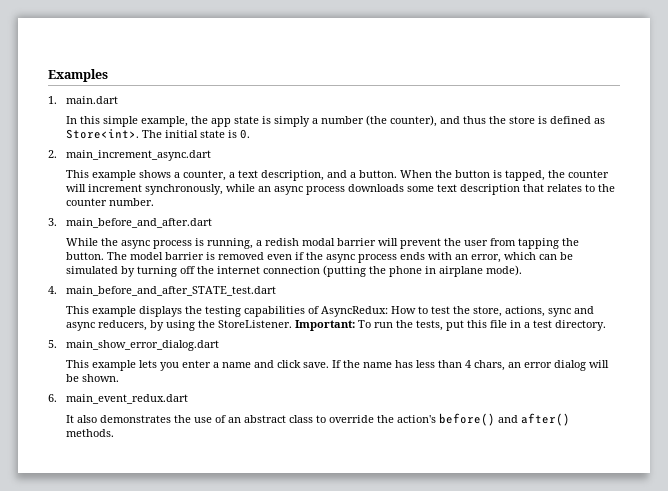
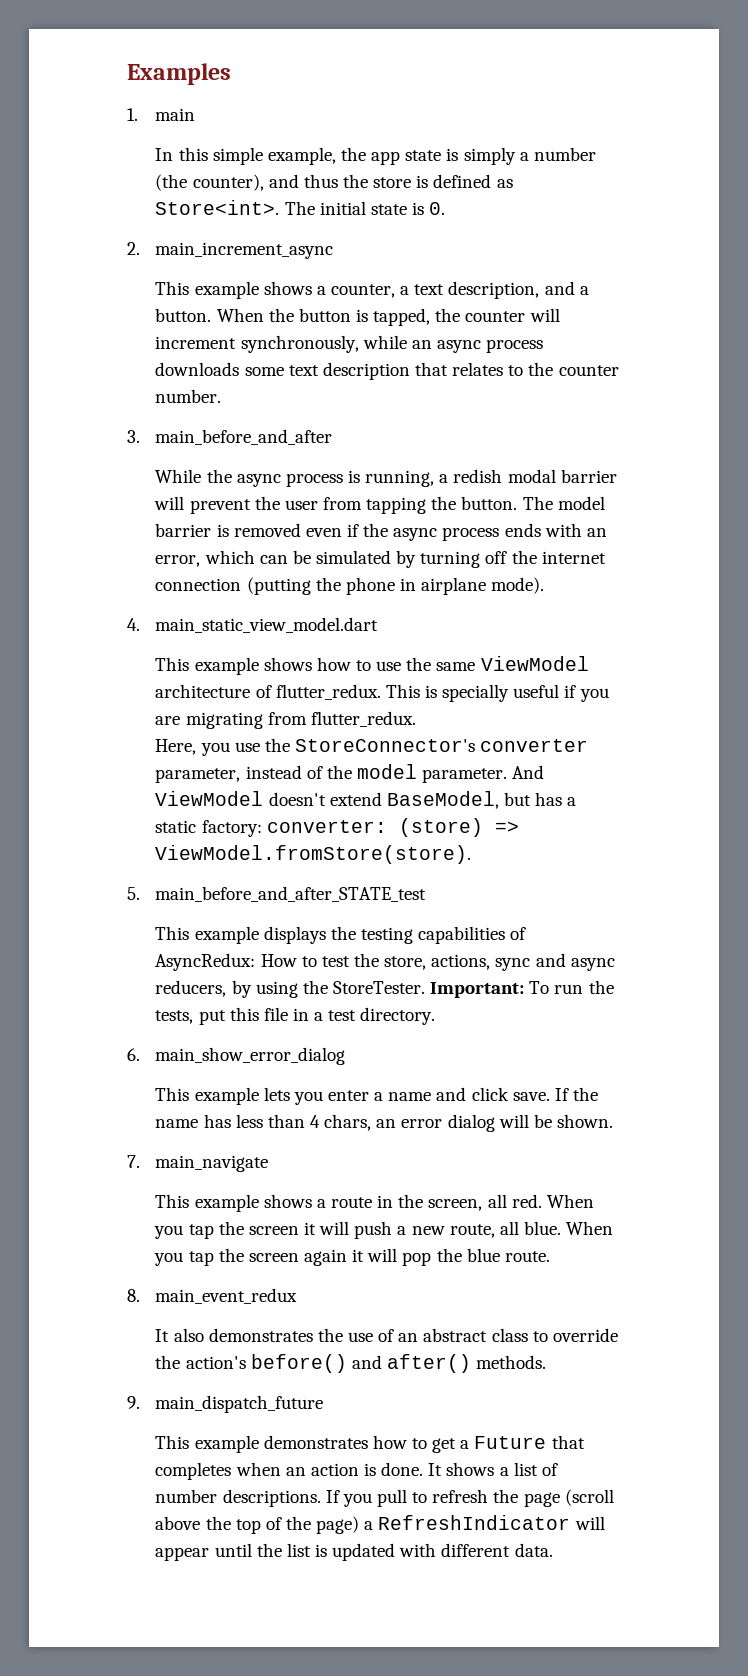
- 1. main.dart
+ 1. main
- 2. main_increment_async.dart
+ 2. main_increment_async
- 3. main_before_and_after.dart
+ 3. main_before_and_after
- 4. main_before_and_after_STATE_test.dart
+ 4. main_static_view_model.dart
+ This example shows how to use the same ViewModel architecture of flutter_redux. This is specially useful if you are migrating from flutter_redux.
+ Here, you use the StoreConnector's converter parameter, instead of the model parameter. And ViewModel doesn't extend BaseModel, but has a static factory: converter: (store) => ViewModel.fromStore(store).
+ 5. main_before_and_after_STATE_test
- This example displays the testing capabilities of AsyncRedux: How to test the store, actions, sync and async reducers, by using the StoreListener.
+ This example displays the testing capabilities of AsyncRedux: How to test the store, actions, sync and async reducers, by using the StoreTester.
- 5. main_show_error_dialog.dart
+ 6. main_show_error_dialog
- 6. main_event_redux.dart
+ 7. main_navigate
+ This example shows a route in the screen, all red. When you tap the screen it will push a new route, all blue. When you tap the screen again it will pop the blue route.
+ 8. main_event_redux
+ 9. main_dispatch_future
+ This example demonstrates how to get a Future that completes when an action is done. It shows a list of number descriptions. If you pull to refresh the page (scroll above the top of the page) a RefreshIndicator will appear until the list is updated with different data.

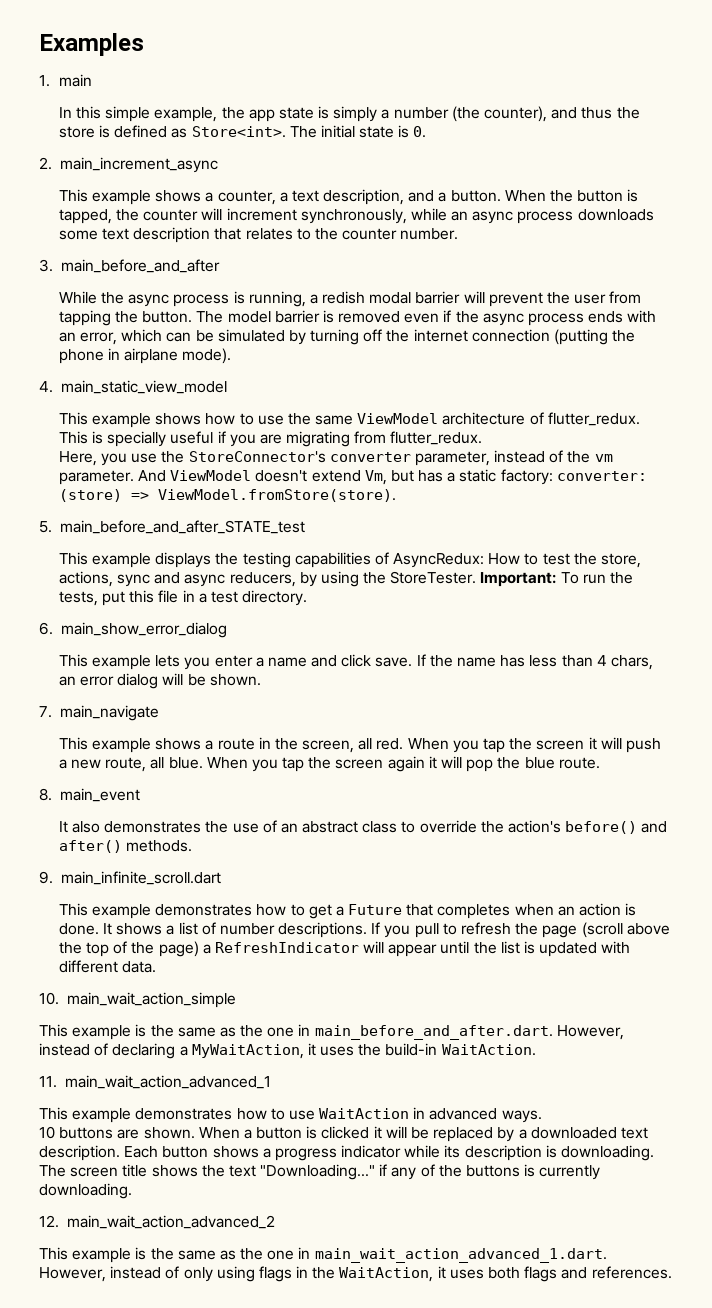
- 4. main_static_view_model.dart
+ 4. main_static_view_model
- Here, you use the StoreConnector's converter parameter, instead of the model parameter.
+ Here, you use the StoreConnector's converter parameter, instead of the vm parameter.
- And ViewModel doesn't extend BaseModel, but has a static factory: converter: (store) => ViewModel.fromStore(store).
+ And ViewModel doesn't extend Vm, but has a static factory: converter: (store) => ViewModel.fromStore(store).
- 8. main_event_redux
+ 8. main_event
- 9. main_dispatch_future
+ 9. main_infinite_scroll.dart
+ 10. main_wait_action_simple
+ This example is the same as the one in main_before_and_after.dart. However, instead of declaring a MyWaitAction, it uses the build-in WaitAction.
+ 11. main_wait_action_advanced_1
+ This example demonstrates how to use WaitAction in advanced ways.
+ 10 buttons are shown. When a button is clicked it will be replaced by a downloaded text description. Each button shows a progress indicator while its description is downloading. The screen title shows the text "Downloading..." if any of the buttons is currently downloading.
+ 12. main_wait_action_advanced_2
+ This example is the same as the one in main_wait_action_advanced_1.dart. However, instead of only using flags in the WaitAction, it uses both flags and references.

